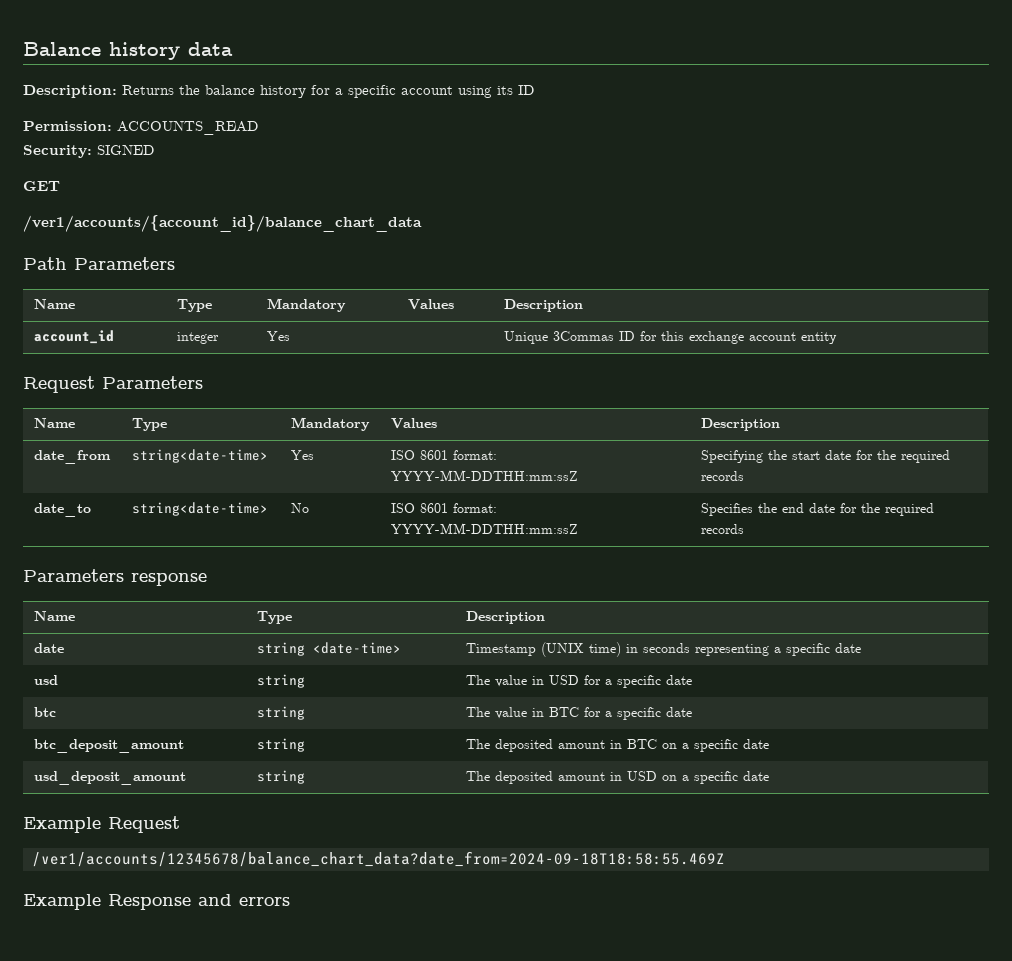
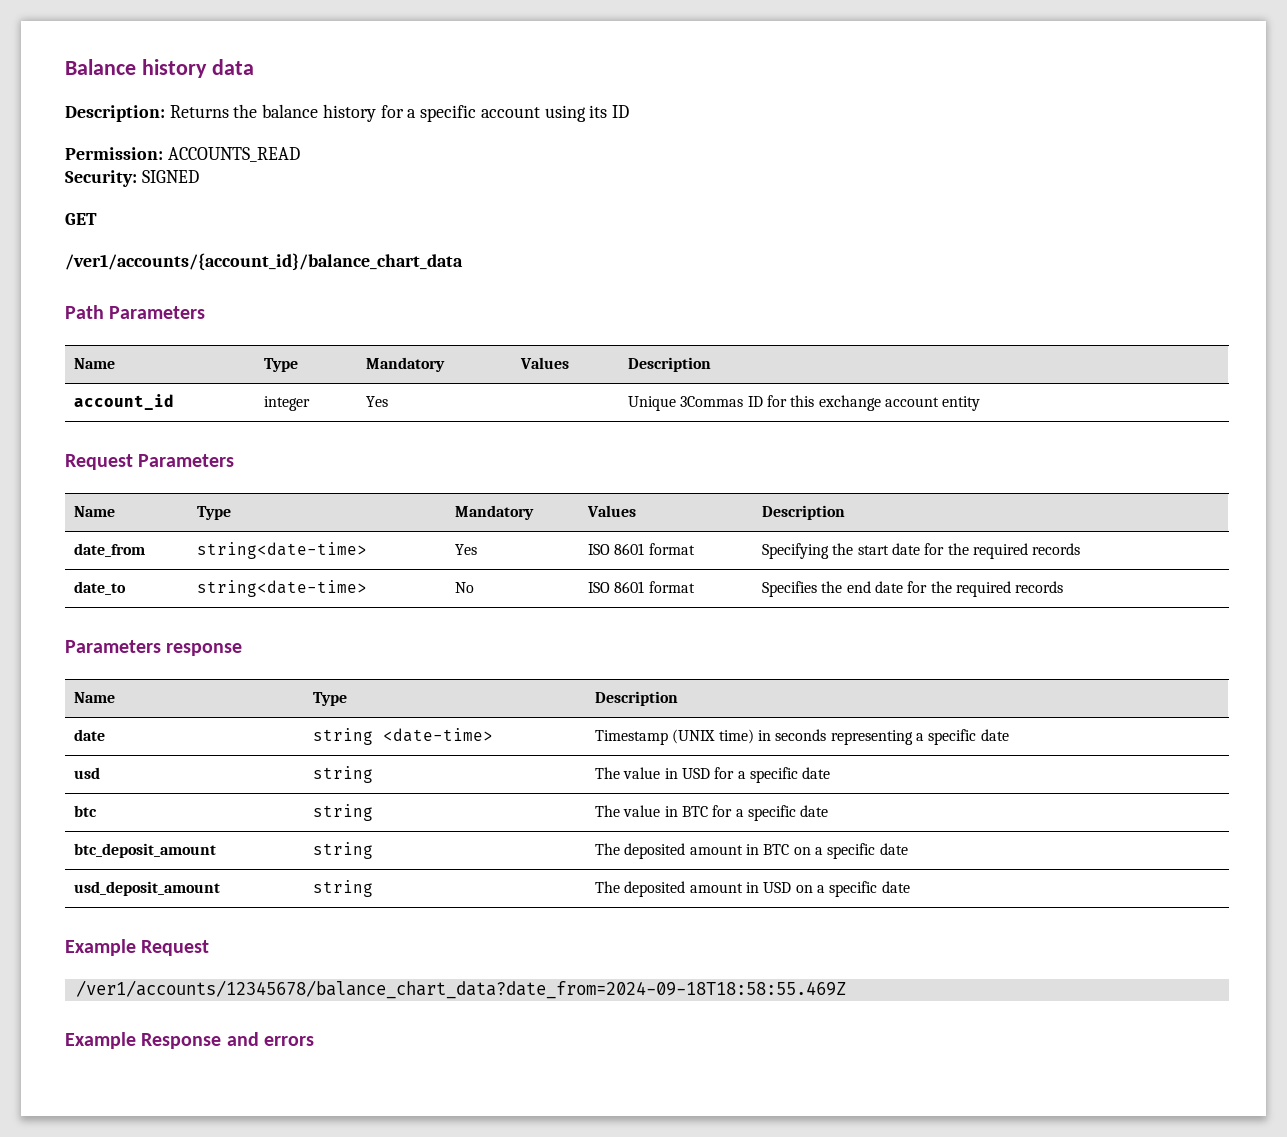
- date_from | string<date-time> | Yes | ISO 8601 format: YYYY-MM-DDTHH:mm:ssZ | Specifying the start date for the required records
+ date_from | string<date-time> | Yes | ISO 8601 format | Specifying the start date for the required records
- date_to | string<date-time> | No | ISO 8601 format: YYYY-MM-DDTHH:mm:ssZ | Specifies the end date for the required records
+ date_to | string<date-time> | No | ISO 8601 format | Specifies the end date for the required records

